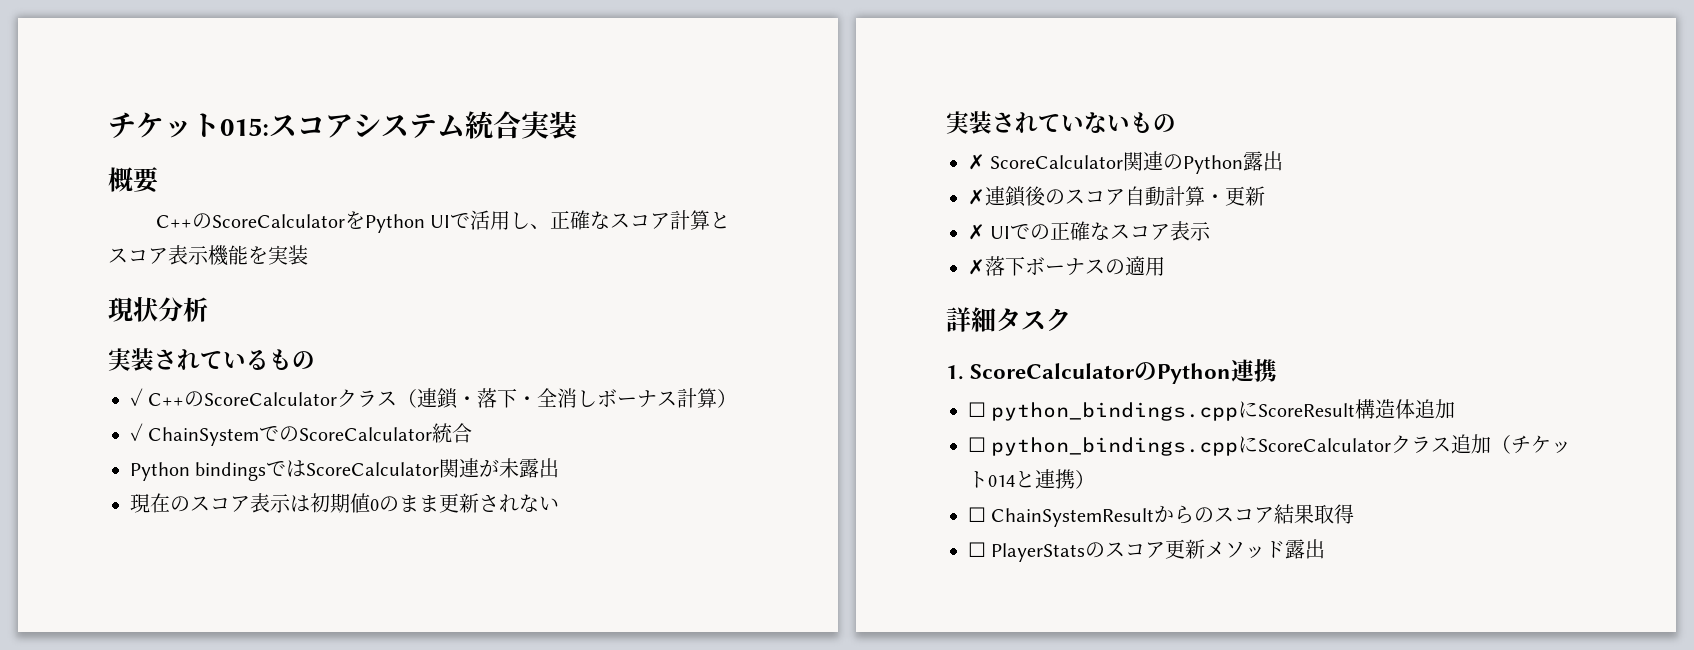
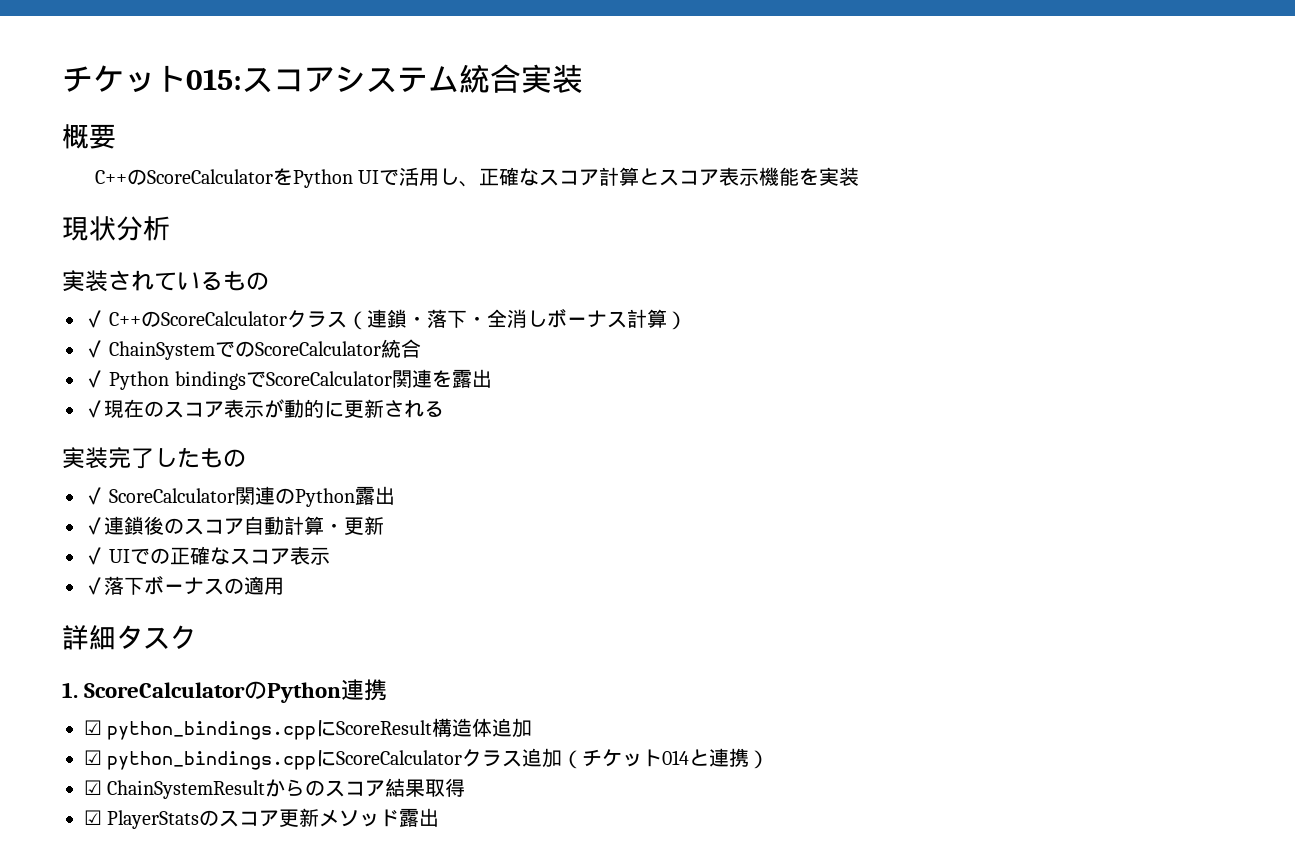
- Python bindingsではScoreCalculator関連が未露出
- 現在のスコア表示は初期値0のまま更新されない
- 実装されていないもの
- ✗ ScoreCalculator関連のPython露出
+ ✓ Python bindingsでScoreCalculator関連を露出
+ ✓現在のスコア表示が動的に更新される
+ 実装完了したもの
+ ✓ ScoreCalculator関連のPython露出
- ✗連鎖後のスコア自動計算・更新
+ ✓連鎖後のスコア自動計算・更新
- ✗ UIでの正確なスコア表示
+ ✓ UIでの正確なスコア表示
- ✗落下ボーナスの適用
+ ✓落下ボーナスの適用
- ☐ python_bindings.cppにScoreResult構造体追加
+ ☑ python_bindings.cppにScoreResult構造体追加
- ☐ python_bindings.cppにScoreCalculatorクラス追加（チケット014と連携）
+ ☑ python_bindings.cppにScoreCalculatorクラス追加（チケット014と連携）
- ☐ ChainSystemResultからのスコア結果取得
+ ☑ ChainSystemResultからのスコア結果取得
- ☐ PlayerStatsのスコア更新メソッド露出
+ ☑ PlayerStatsのスコア更新メソッド露出

